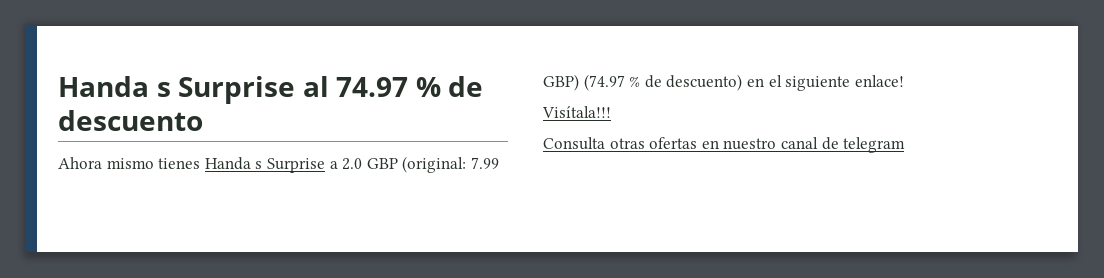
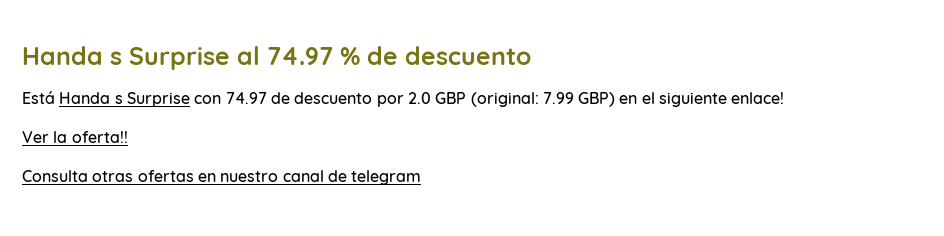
- Ahora mismo tienes Handa s Surprise a 2.0 GBP (original: 7.99 GBP) (74.97 % de descuento) en el siguiente enlace!
+ Está Handa s Surprise con 74.97 de descuento por 2.0 GBP (original: 7.99 GBP) en el siguiente enlace!
- Visítala!!!
+ Ver la oferta!!

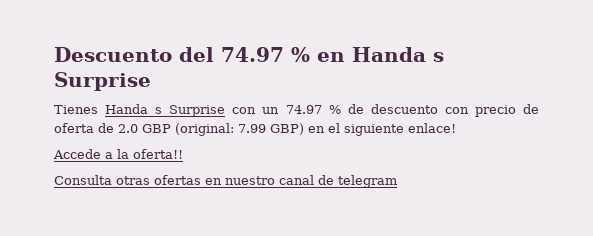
- Handa s Surprise al 74.97 % de descuento
- Está Handa s Surprise con 74.97 de descuento por 2.0 GBP (original: 7.99 GBP) en el siguiente enlace!
+ Descuento del 74.97 % en Handa s Surprise
+ Tienes Handa s Surprise con un 74.97 % de descuento con precio de oferta de 2.0 GBP (original: 7.99 GBP) en el siguiente enlace!
- Ver la oferta!!
+ Accede a la oferta!!

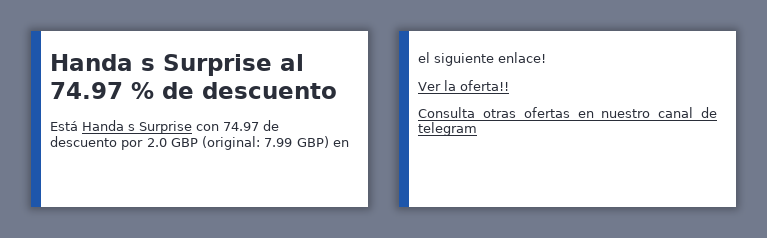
- Descuento del 74.97 % en Handa s Surprise
- Tienes Handa s Surprise con un 74.97 % de descuento con precio de oferta de 2.0 GBP (original: 7.99 GBP) en el siguiente enlace!
+ Handa s Surprise al 74.97 % de descuento
+ Está Handa s Surprise con 74.97 de descuento por 2.0 GBP (original: 7.99 GBP) en el siguiente enlace!
- Accede a la oferta!!
+ Ver la oferta!!

